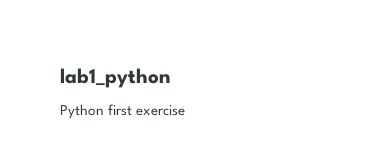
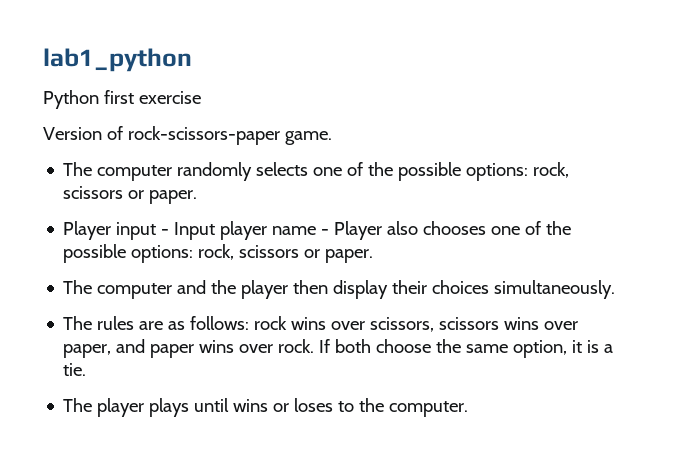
+ Version of rock-scissors-paper game.
+ The computer randomly selects one of the possible options: rock, scissors or paper.
+ Player input - Input player name - Player also chooses one of the possible options: rock, scissors or paper.
+ The computer and the player then display their choices simultaneously.
+ The rules are as follows: rock wins over scissors, scissors wins over paper, and paper wins over rock. If both choose the same option, it is a tie.
+ The player plays until wins or loses to the computer.

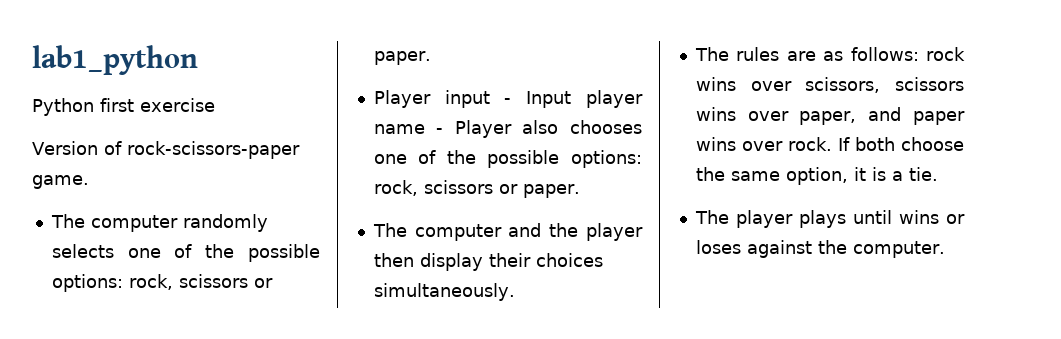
- The player plays until wins or loses to the computer.
+ The player plays until wins or loses against the computer.

